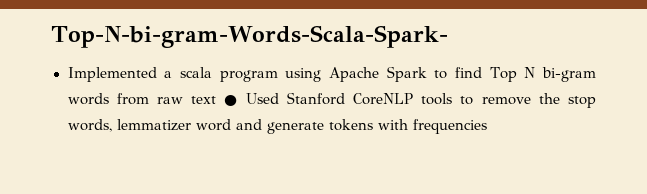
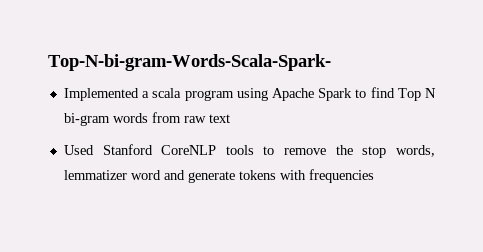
- Implemented a scala program using Apache Spark to find Top N bi-gram words from raw text ● Used Stanford CoreNLP tools to remove the stop words, lemmatizer word and generate tokens with frequencies
+ Implemented a scala program using Apache Spark to find Top N bi-gram words from raw text
+ Used Stanford CoreNLP tools to remove the stop words, lemmatizer word and generate tokens with frequencies

